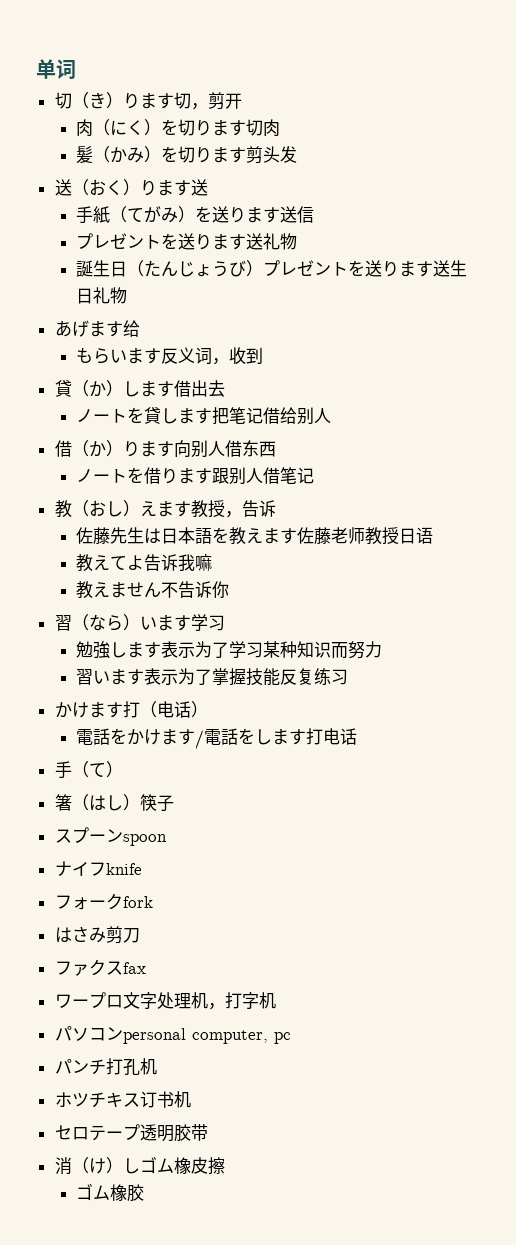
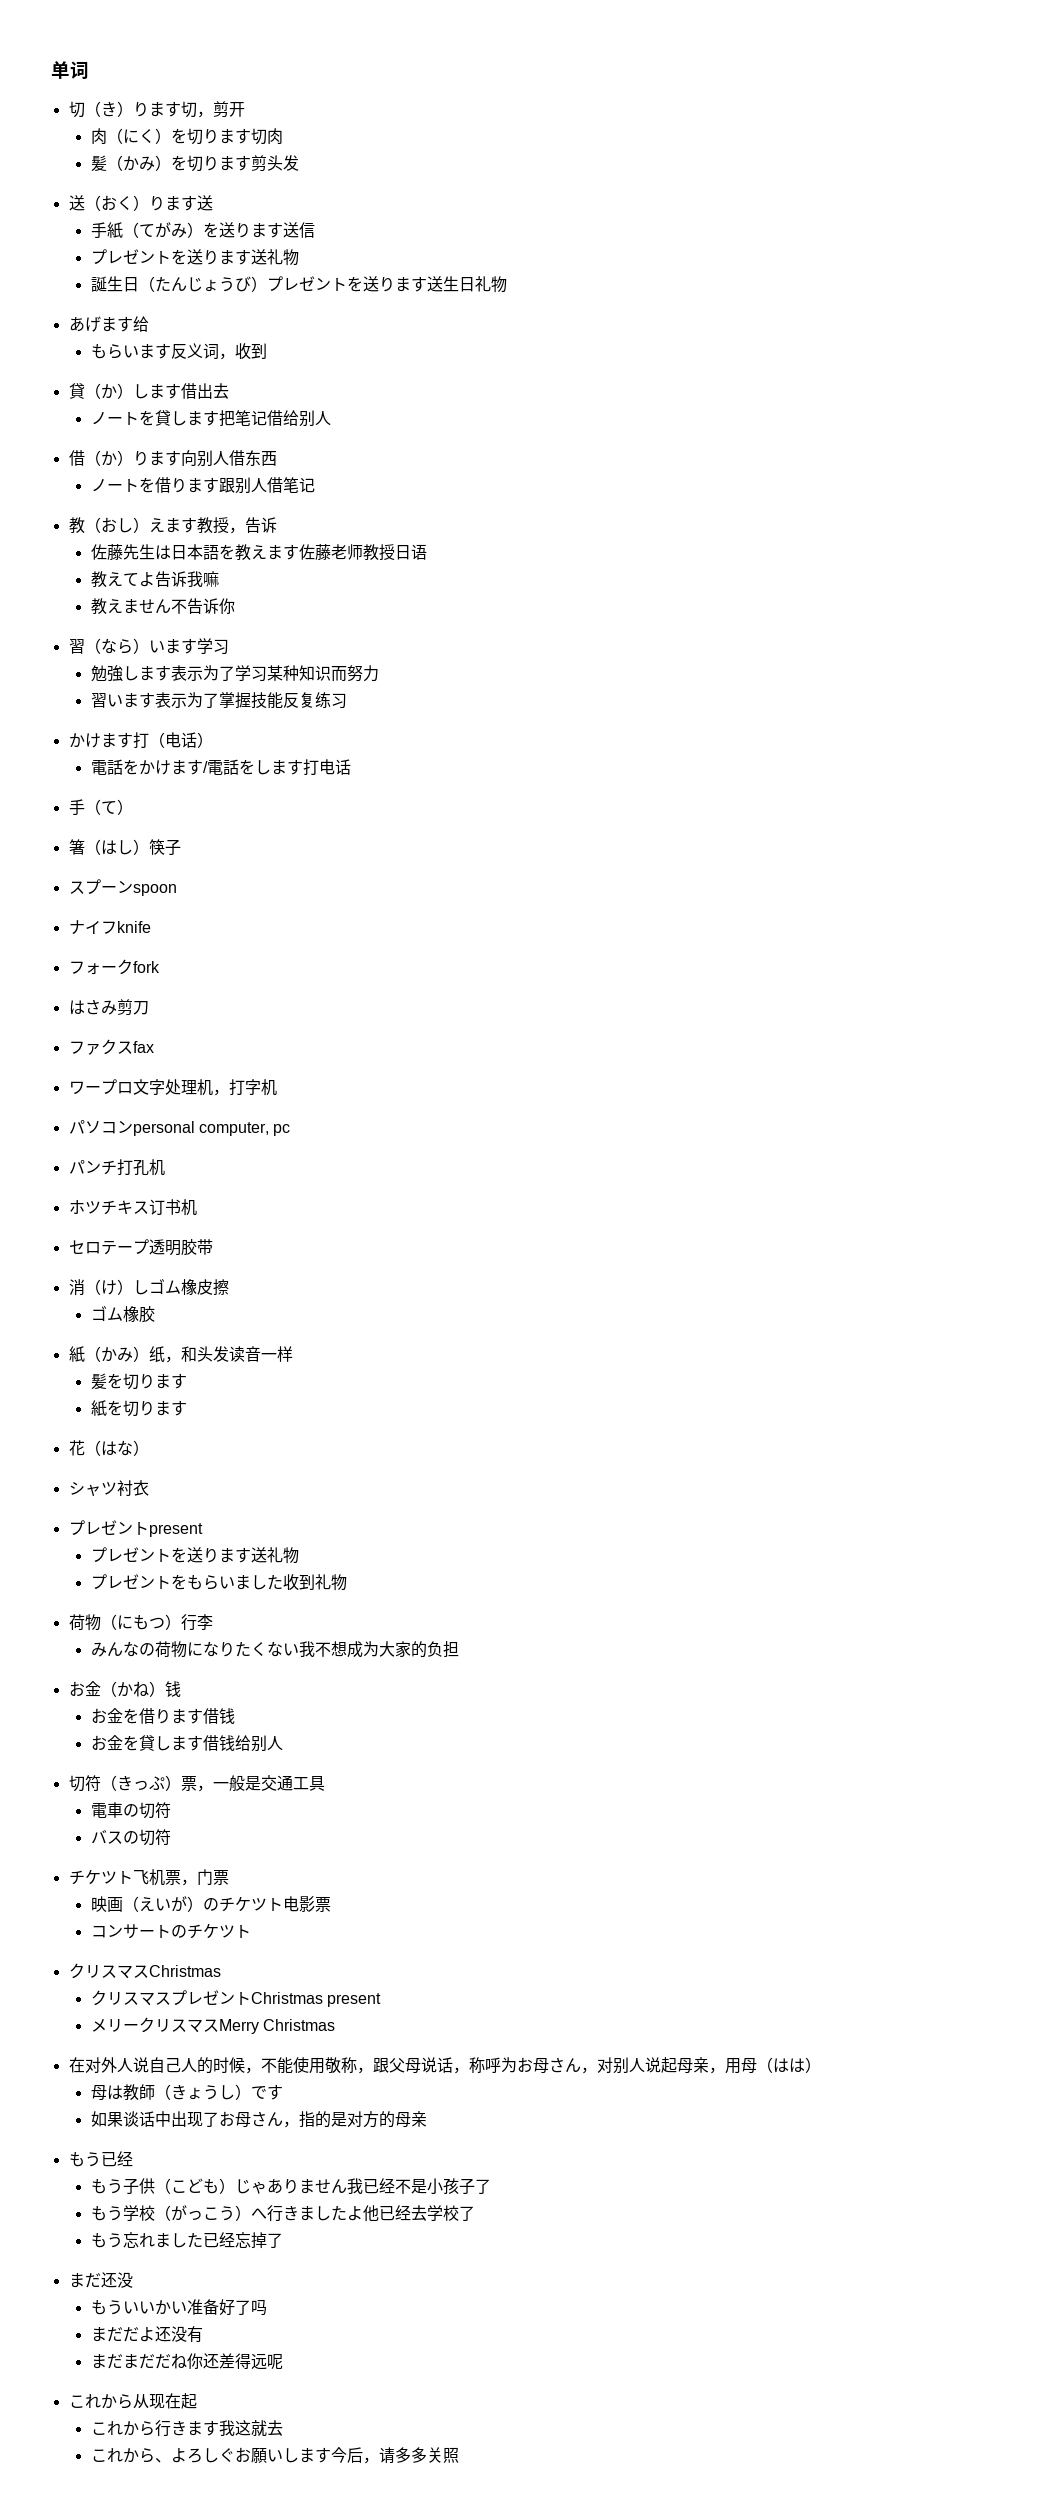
+ 紙（かみ）纸，和头发读音一样
+ 髪を切ります
+ 紙を切ります
+ 花（はな）
+ シャツ衬衣
+ プレゼントpresent
+ プレゼントを送ります送礼物
+ プレゼントをもらいました收到礼物
+ 荷物（にもつ）行李
+ みんなの荷物になりたくない我不想成为大家的负担
+ お金（かね）钱
+ お金を借ります借钱
+ お金を貸します借钱给别人
+ 切符（きっぷ）票，一般是交通工具
+ 電車の切符
+ バスの切符
+ チケツト飞机票，门票
+ 映画（えいが）のチケツト电影票
+ コンサートのチケツト
+ クリスマスChristmas
+ クリスマスプレゼントChristmas present
+ メリークリスマスMerry Christmas
+ 在对外人说自己人的时候，不能使用敬称，跟父母说话，称呼为お母さん，对别人说起母亲，用母（はは）
+ 母は教師（きょうし）です
+ 如果谈话中出现了お母さん，指的是对方的母亲
+ もう已经
+ もう子供（こども）じゃありません我已经不是小孩子了
+ もう学校（がっこう）へ行きましたよ他已经去学校了
+ もう忘れました已经忘掉了
+ まだ还没
+ もういいかい准备好了吗
+ まだだよ还没有
+ まだまだだね你还差得远呢
+ これから从现在起
+ これから行きます我这就去
+ これから、よろしぐお願いします今后，请多多关照

